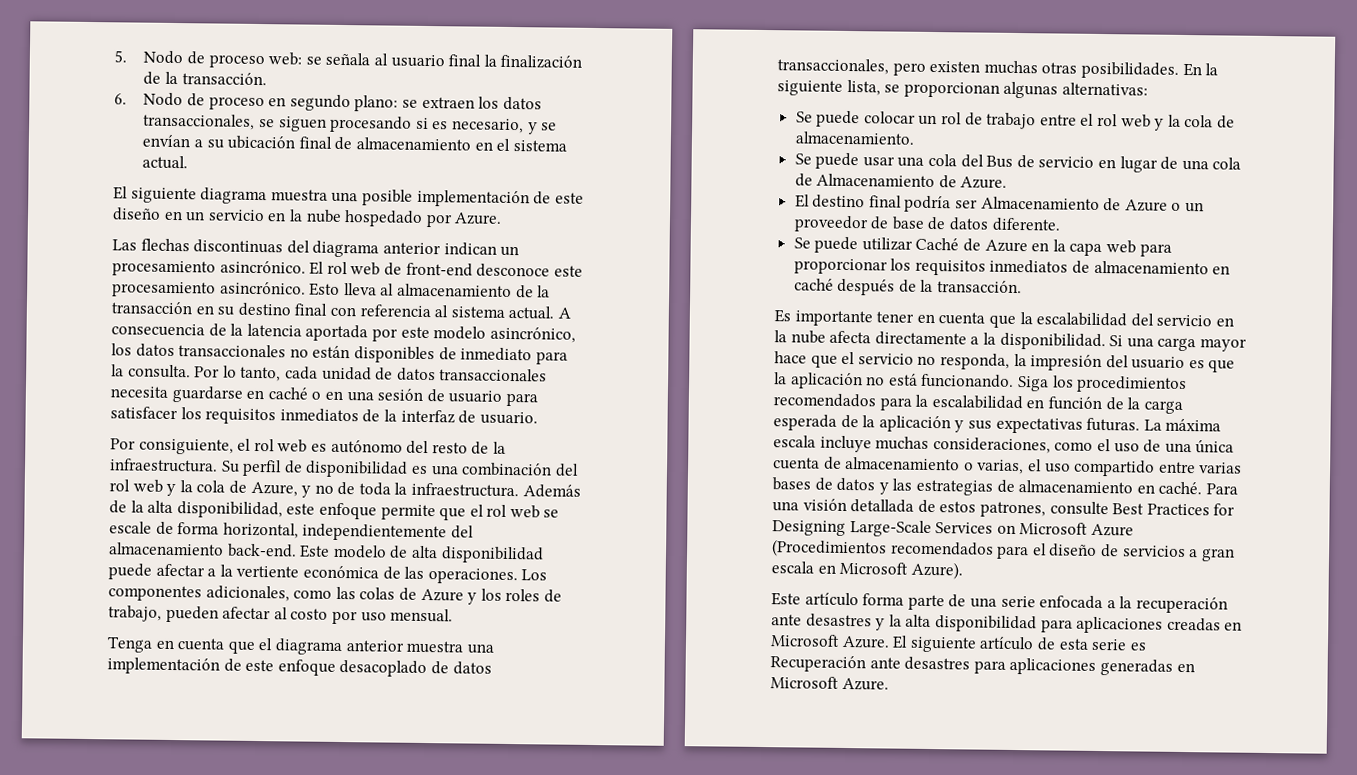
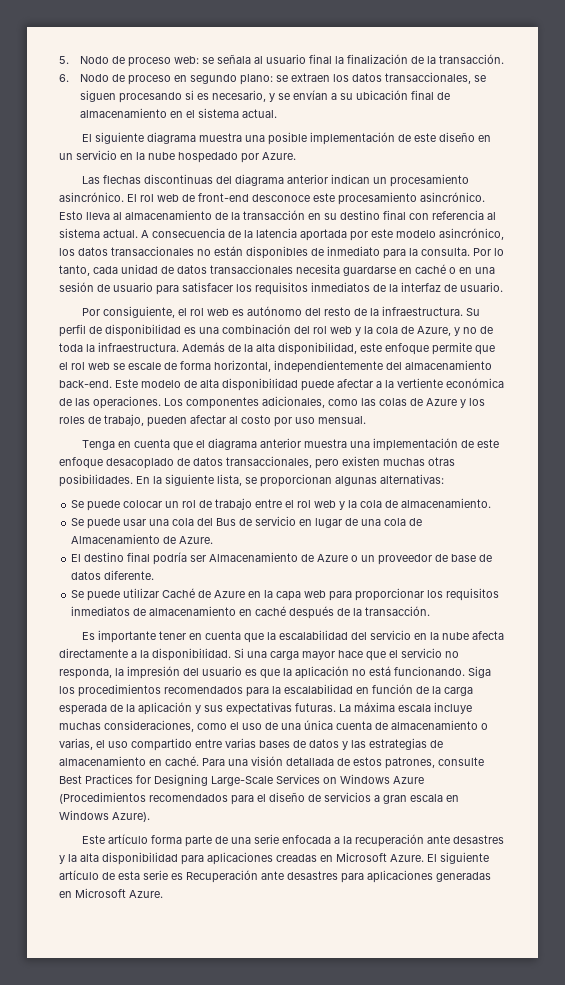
- Para una visión detallada de estos patrones, consulte Best Practices for Designing Large-Scale Services on Microsoft Azure (Procedimientos recomendados para el diseño de servicios a gran escala en Microsoft Azure).
+ Para una visión detallada de estos patrones, consulte Best Practices for Designing Large-Scale Services on Windows Azure (Procedimientos recomendados para el diseño de servicios a gran escala en Windows Azure).

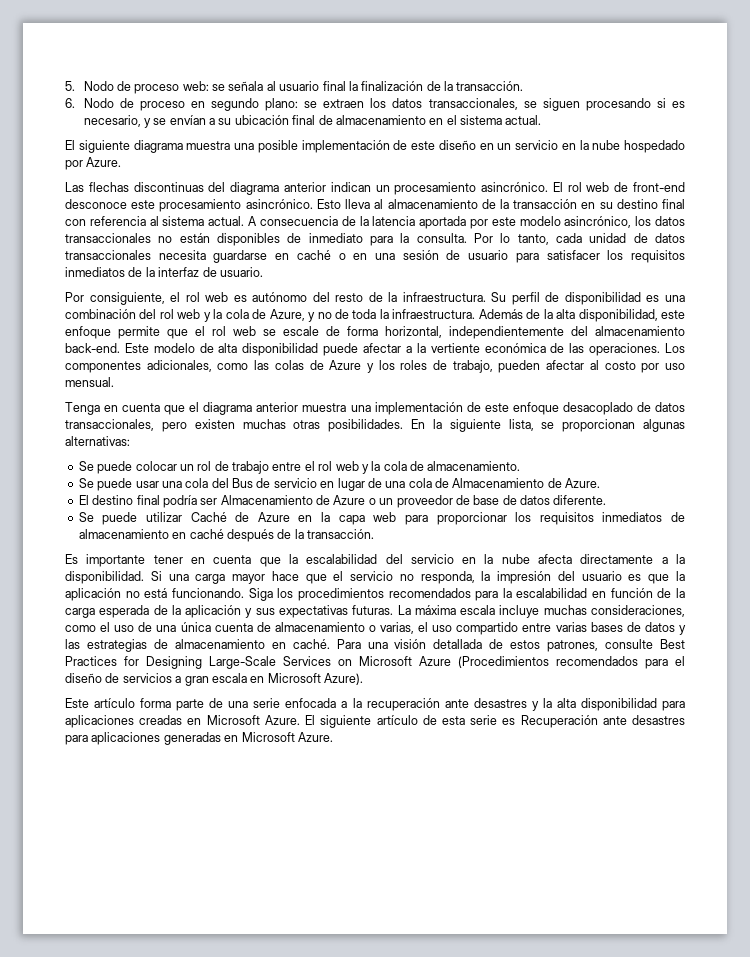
- Para una visión detallada de estos patrones, consulte Best Practices for Designing Large-Scale Services on Windows Azure (Procedimientos recomendados para el diseño de servicios a gran escala en Windows Azure).
+ Para una visión detallada de estos patrones, consulte Best Practices for Designing Large-Scale Services on Microsoft Azure (Procedimientos recomendados para el diseño de servicios a gran escala en Microsoft Azure).

